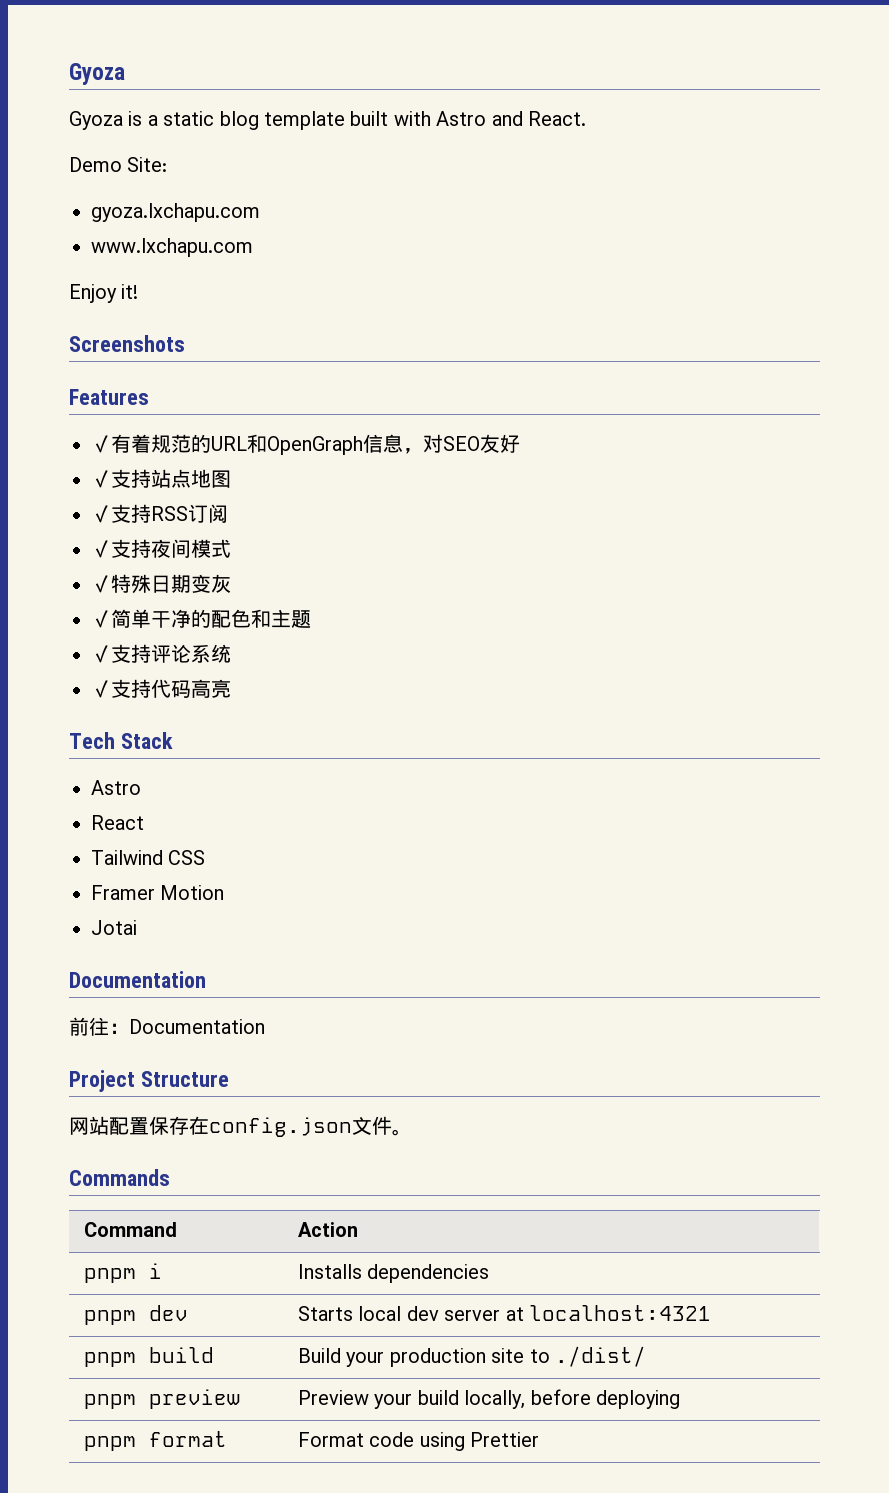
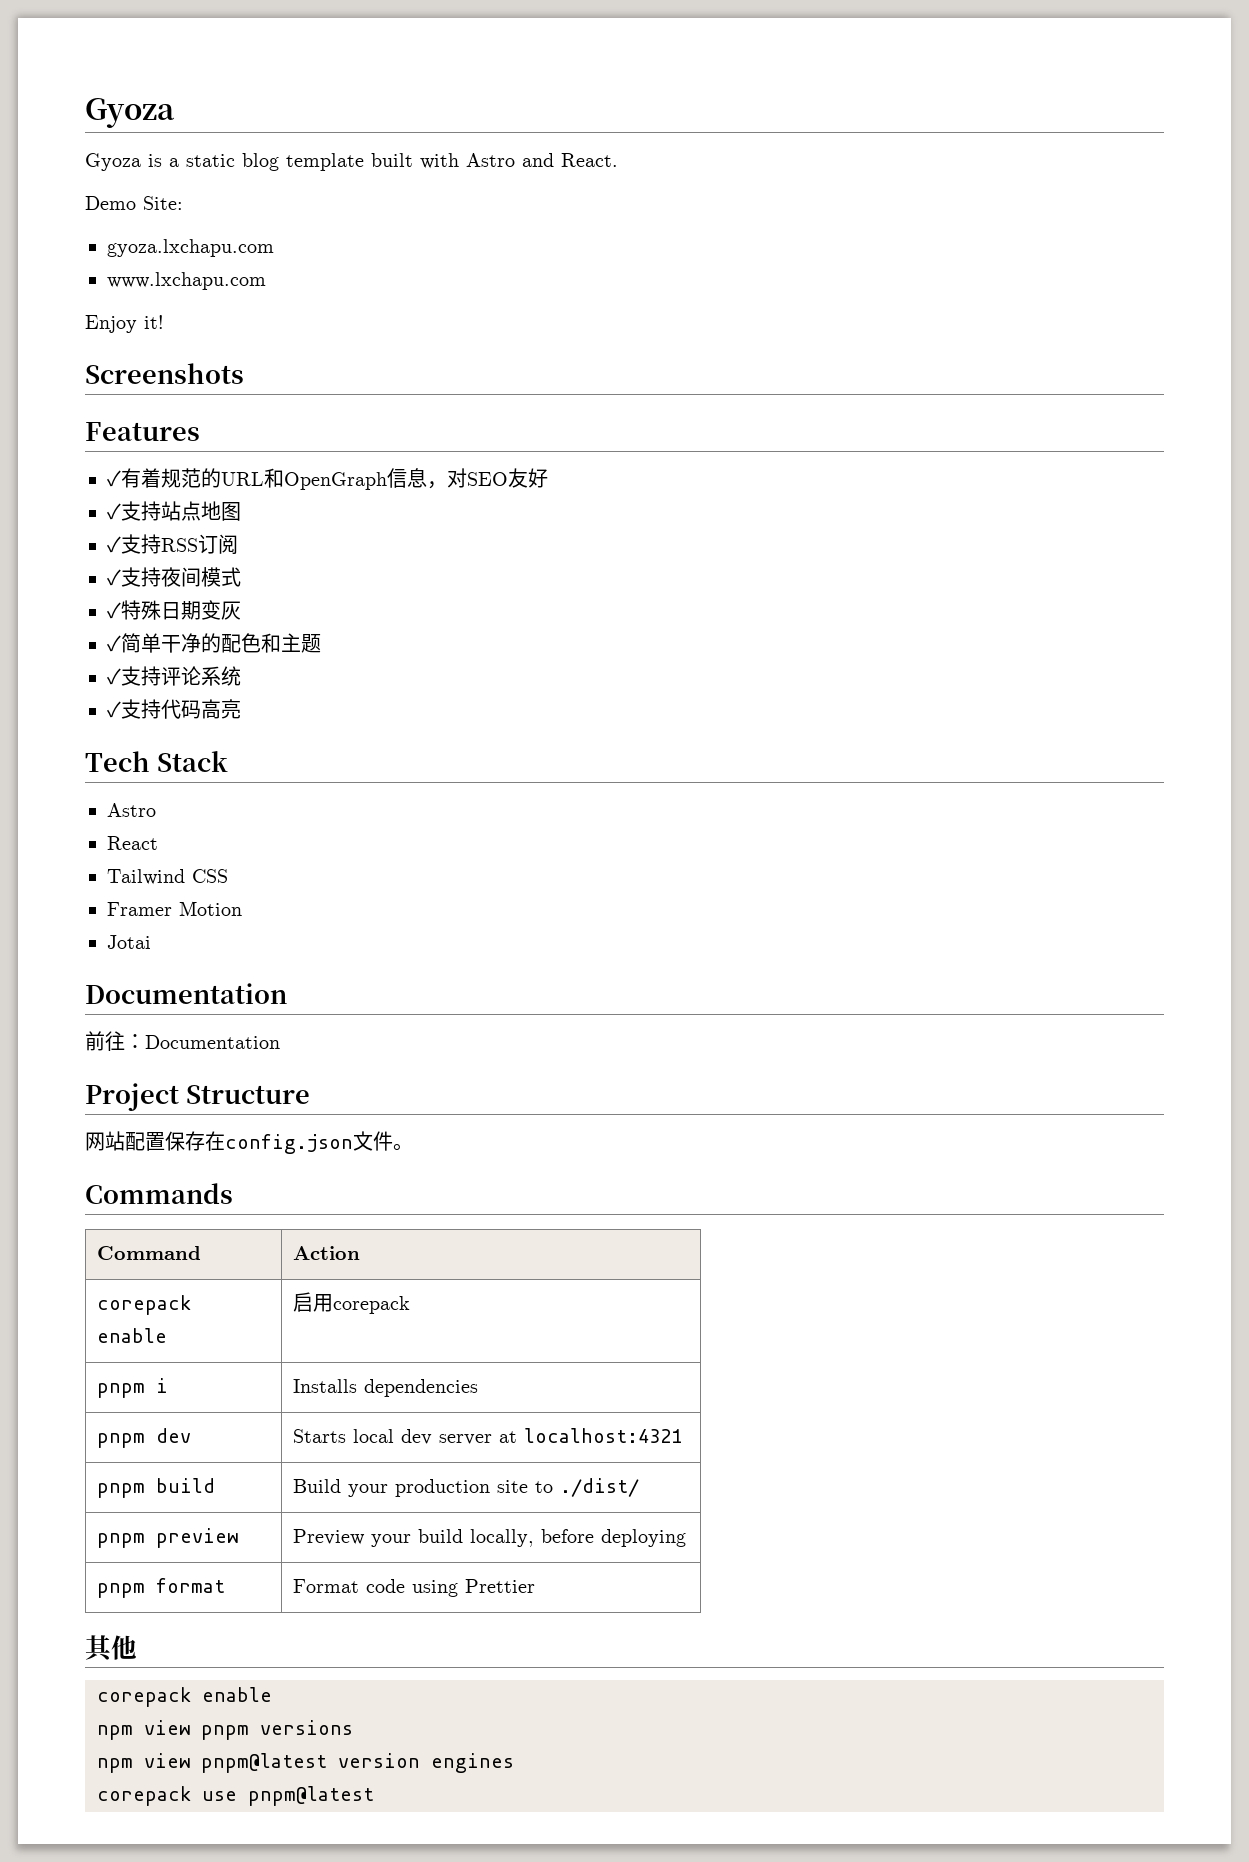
+ corepack enable | 启用corepack
+ 其他
+ corepack enable
+ npm view pnpm versions
+ npm view pnpm@latest version engines
+ corepack use pnpm@latest

